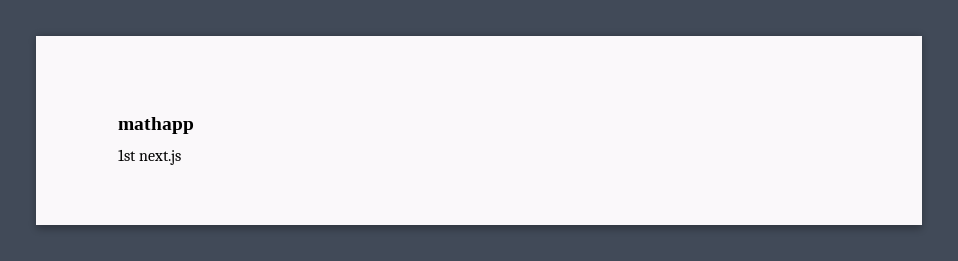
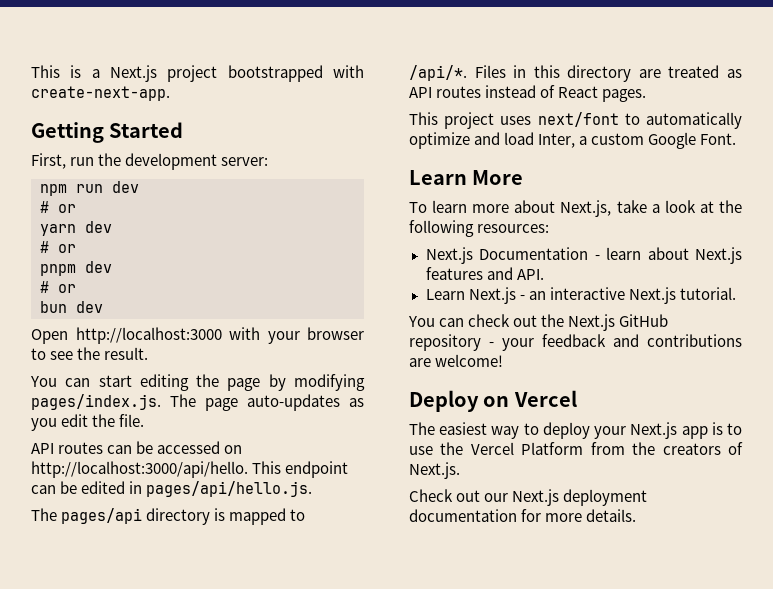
- mathapp
- 1st next.js
+ This is a Next.js project bootstrapped with create-next-app.
+ Getting Started
+ First, run the development server:
+ npm run dev
+ # or
+ yarn dev
+ # or
+ pnpm dev
+ # or
+ bun dev
+ Open http://localhost:3000 with your browser to see the result.
+ You can start editing the page by modifying pages/index.js. The page auto-updates as you edit the file.
+ API routes can be accessed on http://localhost:3000/api/hello. This endpoint can be edited in pages/api/hello.js.
+ The pages/api directory is mapped to /api/*. Files in this directory are treated as API routes instead of React pages.
+ This project uses next/font to automatically optimize and load Inter, a custom Google Font.
+ Learn More
+ To learn more about Next.js, take a look at the following resources:
+ Next.js Documentation - learn about Next.js features and API.
+ Learn Next.js - an interactive Next.js tutorial.
+ You can check out the Next.js GitHub repository - your feedback and contributions are welcome!
+ Deploy on Vercel
+ The easiest way to deploy your Next.js app is to use the Vercel Platform from the creators of Next.js.
+ Check out our Next.js deployment documentation for more details.

